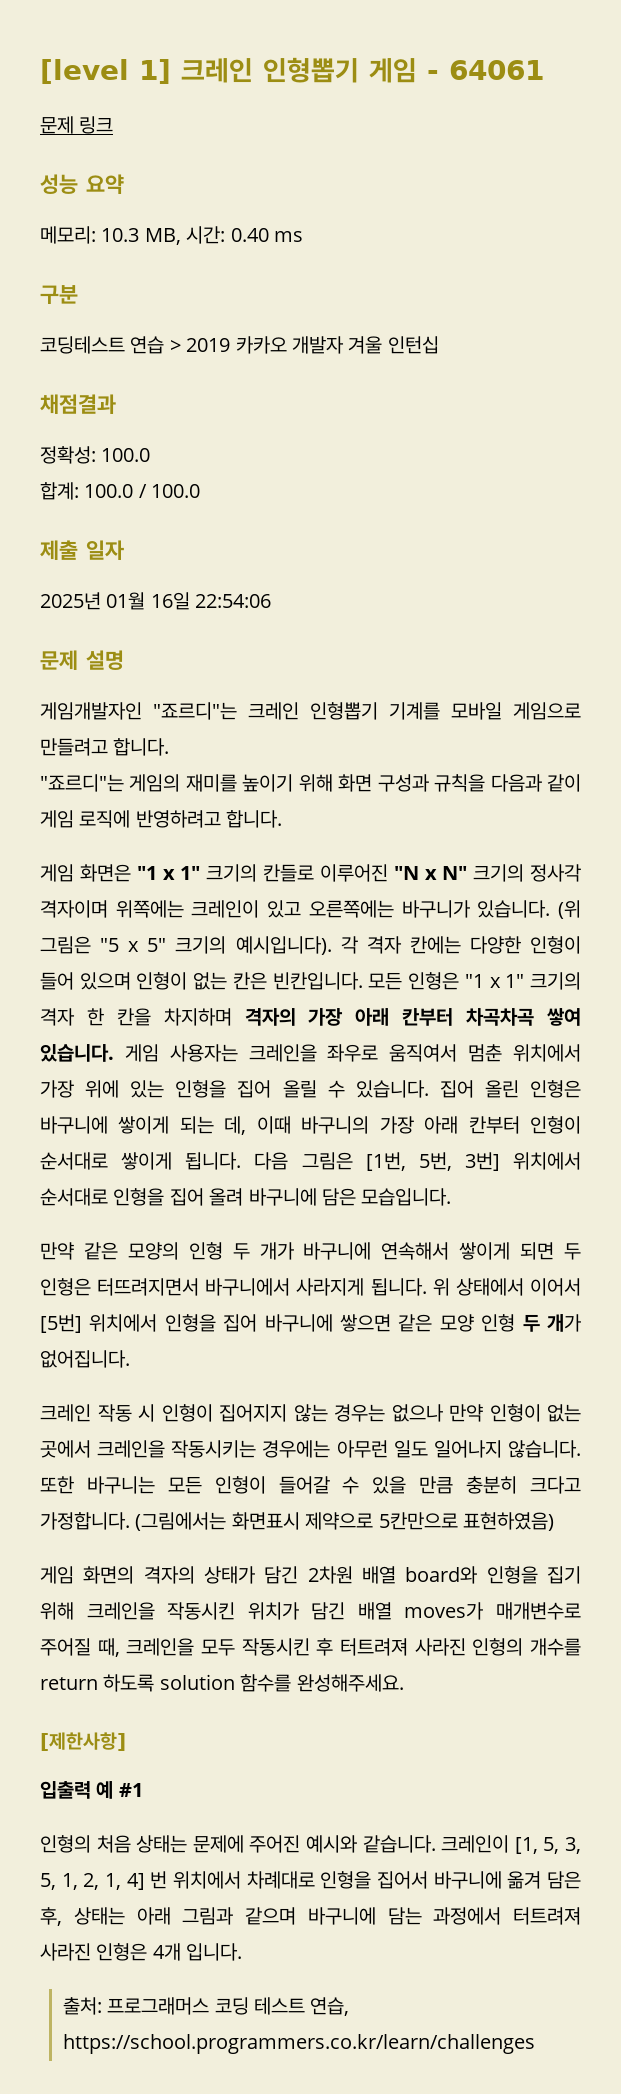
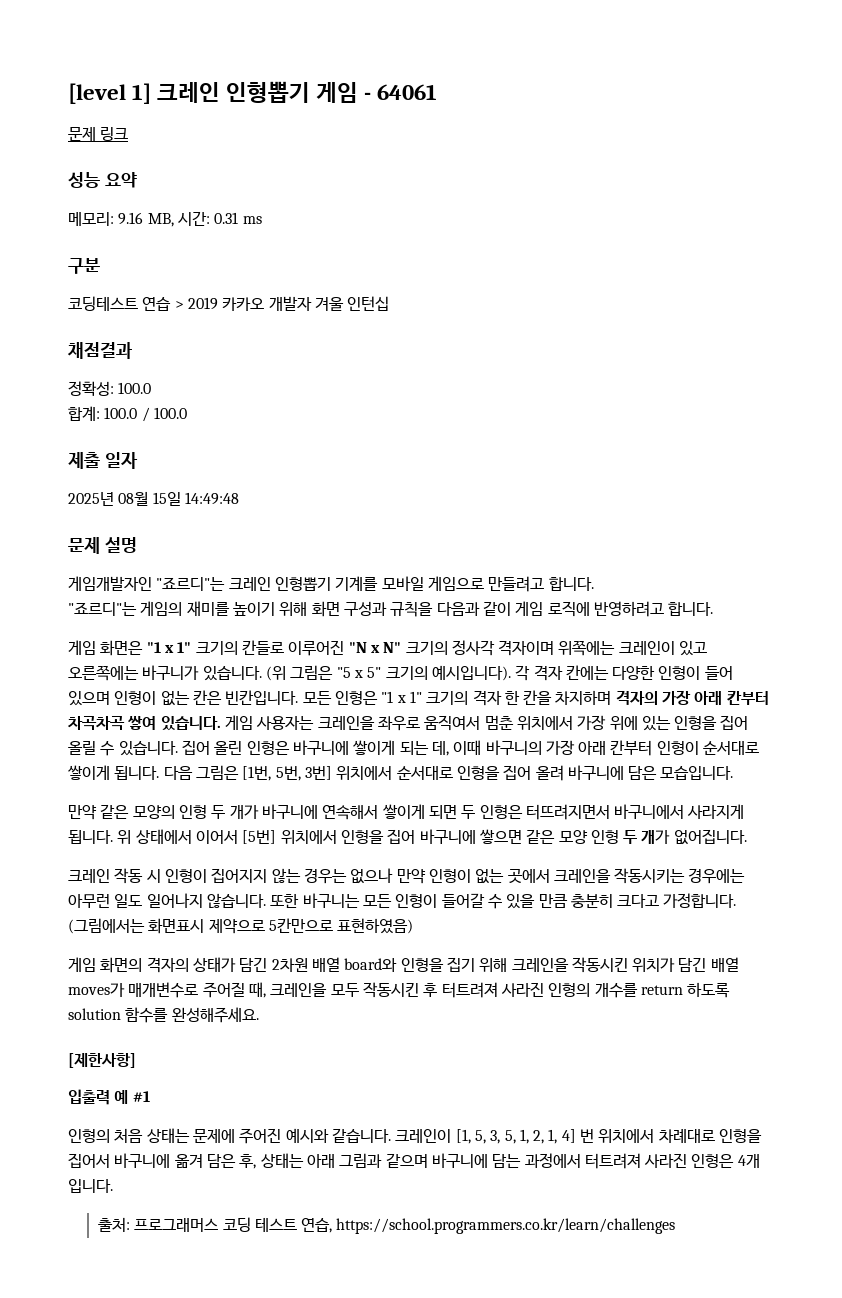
- 메모리: 10.3 MB, 시간: 0.40 ms
+ 메모리: 9.16 MB, 시간: 0.31 ms
- 2025년 01월 16일 22:54:06
+ 2025년 08월 15일 14:49:48

